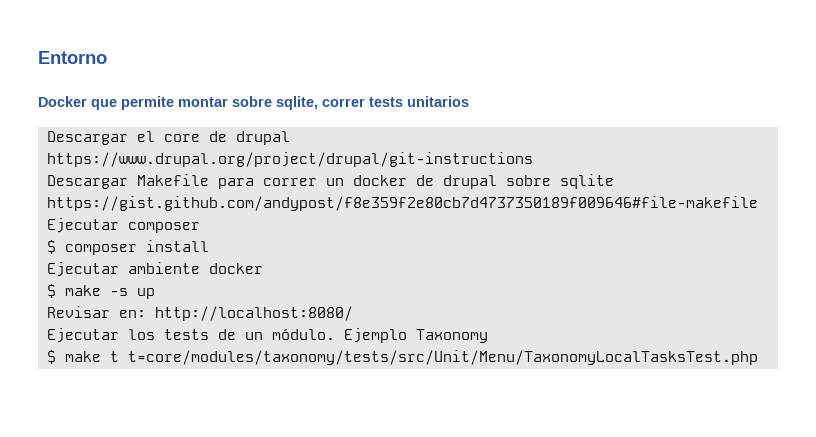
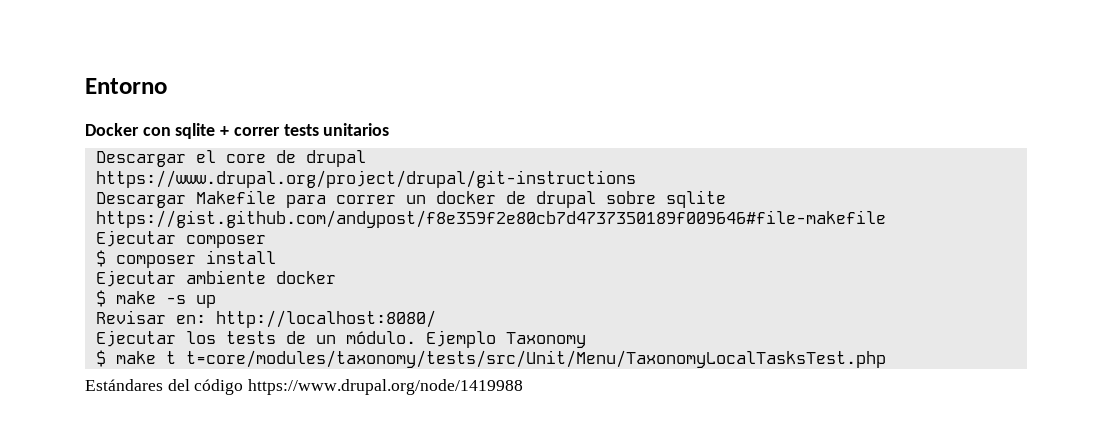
- Docker que permite montar sobre sqlite, correr tests unitarios
+ Docker con sqlite + correr tests unitarios
+ Estándares del código https://www.drupal.org/node/1419988

